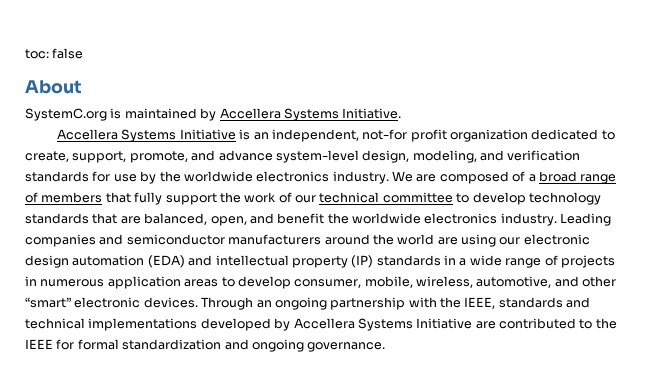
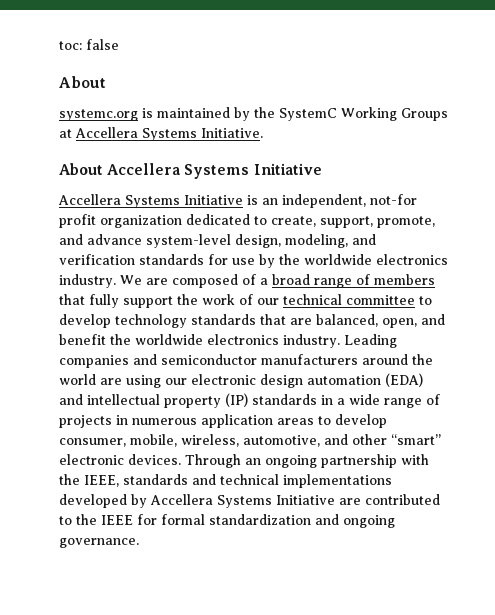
- SystemC.org is maintained by Accellera Systems Initiative.
+ systemc.org is maintained by the SystemC Working Groups at Accellera Systems Initiative.
+ About Accellera Systems Initiative

